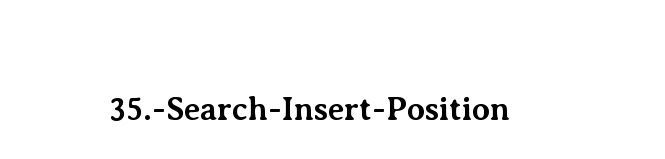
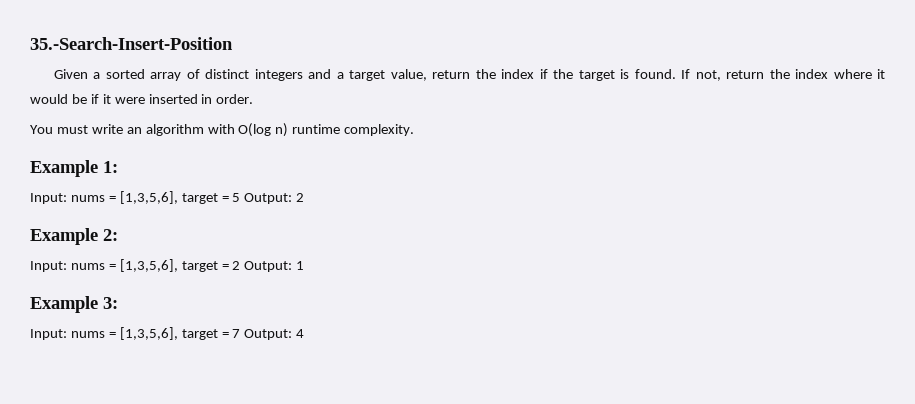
+ Given a sorted array of distinct integers and a target value, return the index if the target is found. If not, return the index where it would be if it were inserted in order.
+ You must write an algorithm with O(log n) runtime complexity.
+ Example 1:
+ Input: nums = [1,3,5,6], target = 5 Output: 2
+ Example 2:
+ Input: nums = [1,3,5,6], target = 2 Output: 1
+ Example 3:
+ Input: nums = [1,3,5,6], target = 7 Output: 4

